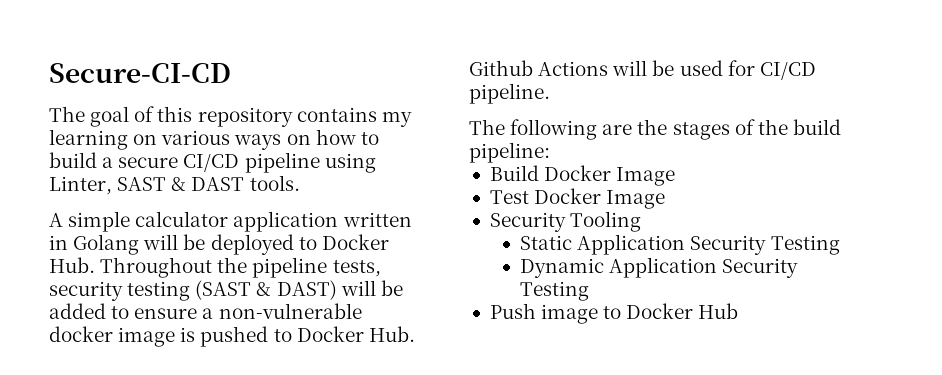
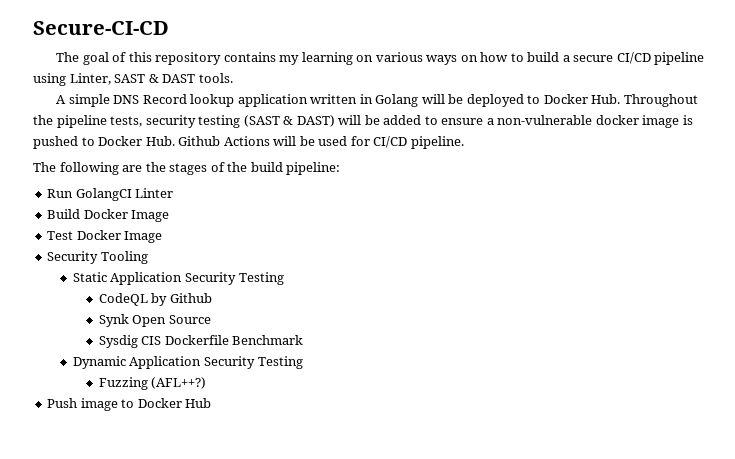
- A simple calculator application written in Golang will be deployed to Docker Hub. Throughout the pipeline tests, security testing (SAST & DAST) will be added to ensure a non-vulnerable docker image is pushed to Docker Hub. Github Actions will be used for CI/CD pipeline.
+ A simple DNS Record lookup application written in Golang will be deployed to Docker Hub. Throughout the pipeline tests, security testing (SAST & DAST) will be added to ensure a non-vulnerable docker image is pushed to Docker Hub. Github Actions will be used for CI/CD pipeline.
+ Run GolangCI Linter
+ CodeQL by Github
+ Synk Open Source
+ Sysdig CIS Dockerfile Benchmark
+ Fuzzing (AFL++?)

